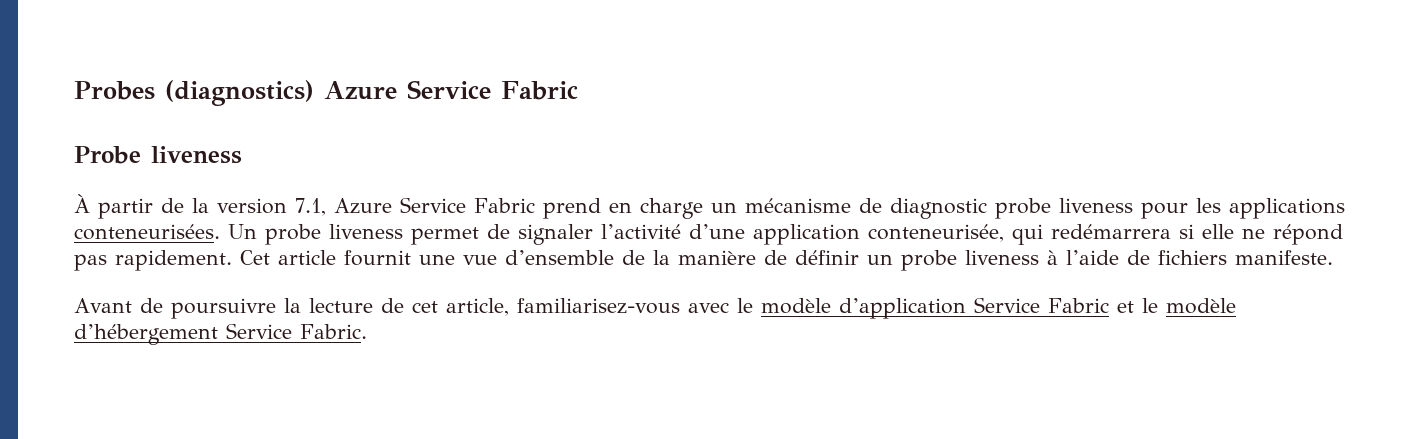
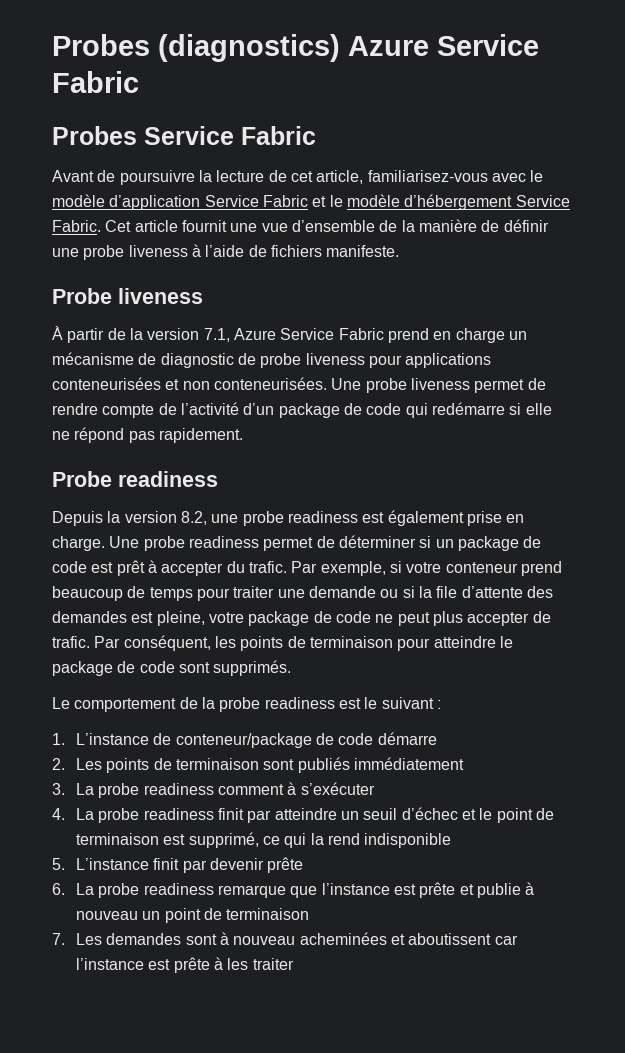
- Probe liveness
- À partir de la version 7.1, Azure Service Fabric prend en charge un mécanisme de diagnostic probe liveness pour les applications conteneurisées. Un probe liveness permet de signaler l’activité d’une application conteneurisée, qui redémarrera si elle ne répond pas rapidement. Cet article fournit une vue d’ensemble de la manière de définir un probe liveness à l’aide de fichiers manifeste.
+ Probes Service Fabric
+ Cet article fournit une vue d’ensemble de la manière de définir une probe liveness à l’aide de fichiers manifeste.
+ Probe liveness
+ À partir de la version 7.1, Azure Service Fabric prend en charge un mécanisme de diagnostic de probe liveness pour applications conteneurisées et non conteneurisées. Une probe liveness permet de rendre compte de l’activité d’un package de code qui redémarre si elle ne répond pas rapidement.
+ Probe readiness
+ Depuis la version 8.2, une probe readiness est également prise en charge. Une probe readiness permet de déterminer si un package de code est prêt à accepter du trafic. Par exemple, si votre conteneur prend beaucoup de temps pour traiter une demande ou si la file d’attente des demandes est pleine, votre package de code ne peut plus accepter de trafic. Par conséquent, les points de terminaison pour atteindre le package de code sont supprimés.
+ Le comportement de la probe readiness est le suivant :
+ 1. L’instance de conteneur/package de code démarre
+ 2. Les points de terminaison sont publiés immédiatement
+ 3. La probe readiness comment à s’exécuter
+ 4. La probe readiness finit par atteindre un seuil d’échec et le point de terminaison est supprimé, ce qui la rend indisponible
+ 5. L’instance finit par devenir prête
+ 6. La probe readiness remarque que l’instance est prête et publie à nouveau un point de terminaison
+ 7. Les demandes sont à nouveau acheminées et aboutissent car l’instance est prête à les traiter

